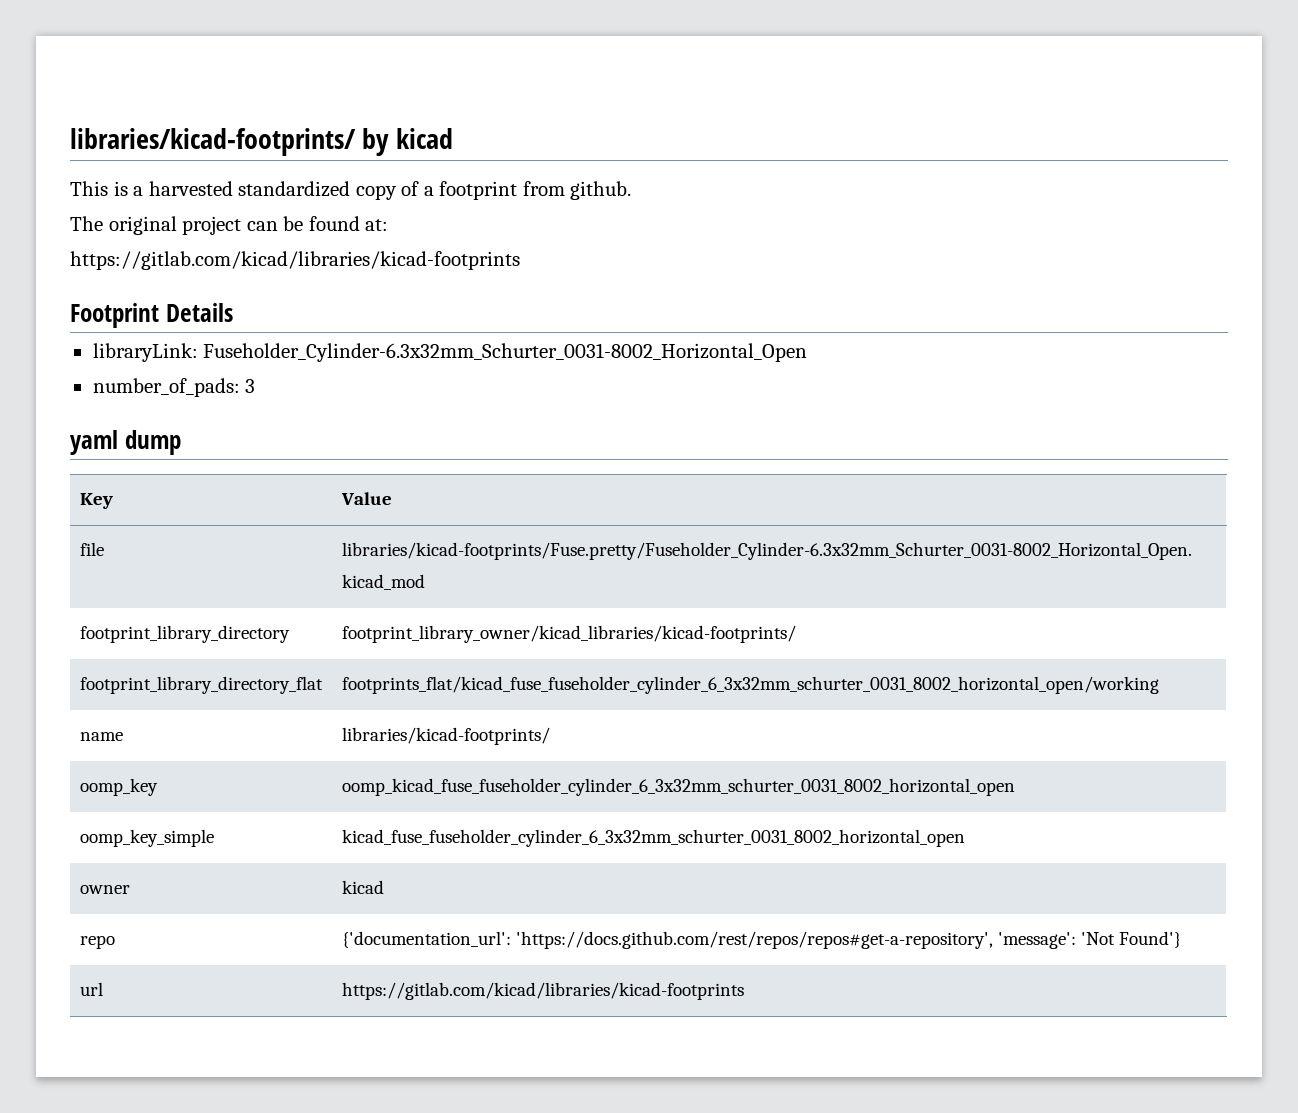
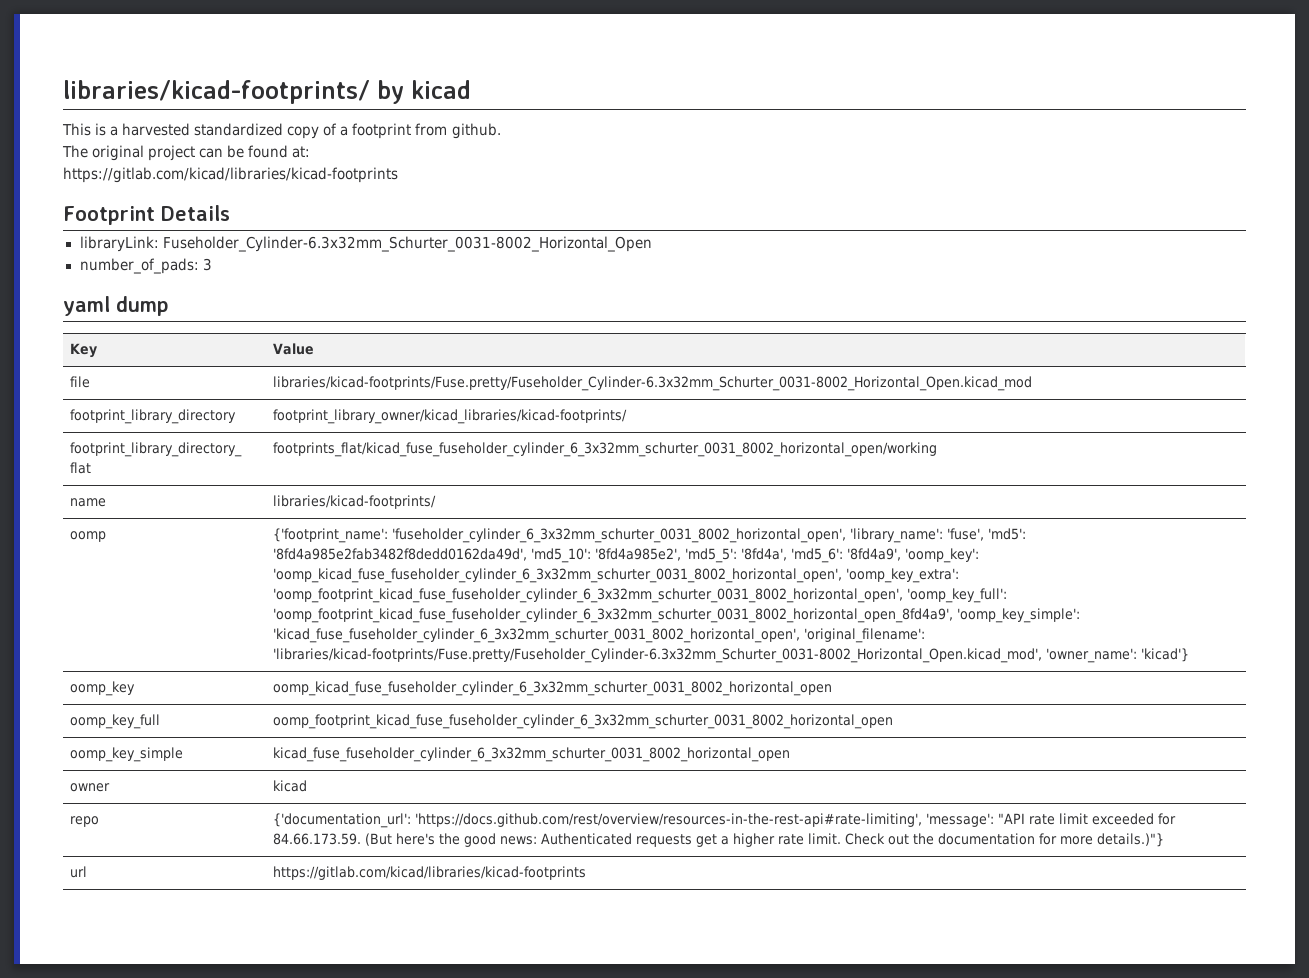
+ oomp | {'footprint_name': 'fuseholder_cylinder_6_3x32mm_schurter_0031_8002_horizontal_open', 'library_name': 'fuse', 'md5': '8fd4a985e2fab3482f8dedd0162da49d', 'md5_10': '8fd4a985e2', 'md5_5': '8fd4a', 'md5_6': '8fd4a9', 'oomp_key': 'oomp_kicad_fuse_fuseholder_cylinder_6_3x32mm_schurter_0031_8002_horizontal_open', 'oomp_key_extra': 'oomp_footprint_kicad_fuse_fuseholder_cylinder_6_3x32mm_schurter_0031_8002_horizontal_open', 'oomp_key_full': 'oomp_footprint_kicad_fuse_fuseholder_cylinder_6_3x32mm_schurter_0031_8002_horizontal_open_8fd4a9', 'oomp_key_simple': 'kicad_fuse_fuseholder_cylinder_6_3x32mm_schurter_0031_8002_horizontal_open', 'original_filename': 'libraries/kicad-footprints/Fuse.pretty/Fuseholder_Cylinder-6.3x32mm_Schurter_0031-8002_Horizontal_Open.kicad_mod', 'owner_name': 'kicad'}
+ oomp_key_full | oomp_footprint_kicad_fuse_fuseholder_cylinder_6_3x32mm_schurter_0031_8002_horizontal_open
- repo | {'documentation_url': 'https://docs.github.com/rest/repos/repos#get-a-repository', 'message': 'Not Found'}
+ repo | {'documentation_url': 'https://docs.github.com/rest/overview/resources-in-the-rest-api#rate-limiting', 'message': "API rate limit exceeded for 84.66.173.59. (But here's the good news: Authenticated requests get a higher rate limit. Check out the documentation for more details.)"}

